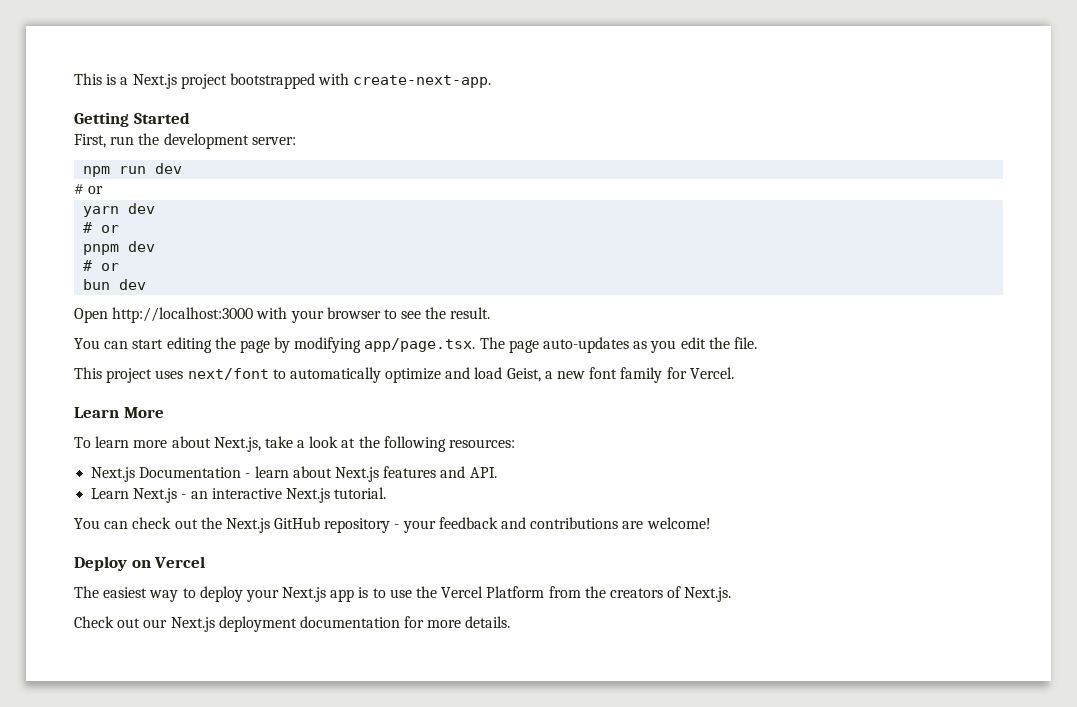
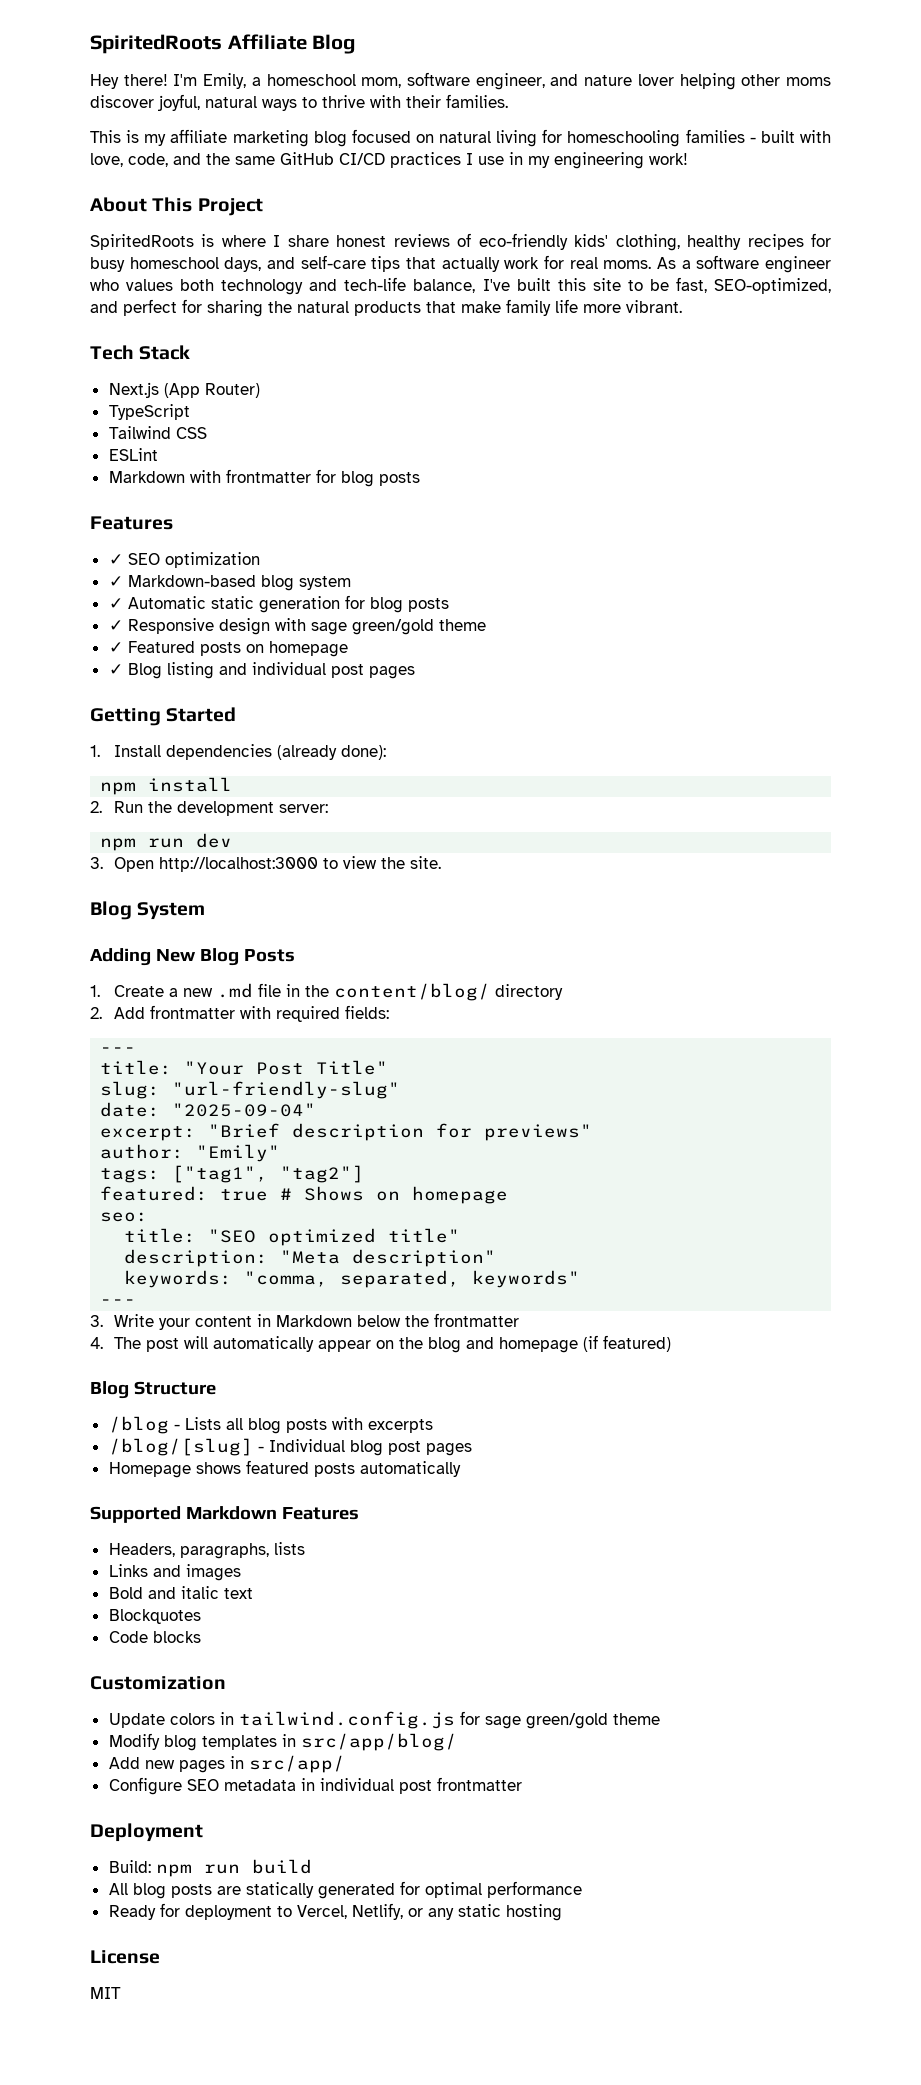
- This is a Next.js project bootstrapped with create-next-app.
+ SpiritedRoots Affiliate Blog
+ Hey there! I'm Emily, a homeschool mom, software engineer, and nature lover helping other moms discover joyful, natural ways to thrive with their families.
+ This is my affiliate marketing blog focused on natural living for homeschooling families - built with love, code, and the same GitHub CI/CD practices I use in my engineering work!
+ About This Project
+ SpiritedRoots is where I share honest reviews of eco-friendly kids' clothing, healthy recipes for busy homeschool days, and self-care tips that actually work for real moms. As a software engineer who values both technology and tech-life balance, I've built this site to be fast, SEO-optimized, and perfect for sharing the natural products that make family life more vibrant.
+ Tech Stack
+ Next.js (App Router)
+ TypeScript
+ Tailwind CSS
+ ESLint
+ Markdown with frontmatter for blog posts
+ Features
+ ✓ SEO optimization
+ ✓ Markdown-based blog system
+ ✓ Automatic static generation for blog posts
+ ✓ Responsive design with sage green/gold theme
+ ✓ Featured posts on homepage
+ ✓ Blog listing and individual post pages
  Getting Started
- First, run the development server:
+ 1. Install dependencies (already done):
+ npm install
+ 2. Run the development server:
  npm run dev
- # or
- yarn dev
- # or
- pnpm dev
- # or
- bun dev
- Open http://localhost:3000 with your browser to see the result.
- You can start editing the page by modifying app/page.tsx. The page auto-updates as you edit the file.
- This project uses next/font to automatically optimize and load Geist, a new font family for Vercel.
- Learn More
- To learn more about Next.js, take a look at the following resources:
- Next.js Documentation - learn about Next.js features and API.
- Learn Next.js - an interactive Next.js tutorial.
- You can check out the Next.js GitHub repository - your feedback and contributions are welcome!
- Deploy on Vercel
- The easiest way to deploy your Next.js app is to use the Vercel Platform from the creators of Next.js.
- Check out our Next.js deployment documentation for more details.
+ 3. Open http://localhost:3000 to view the site.
+ Blog System
+ Adding New Blog Posts
+ 1. Create a new .md file in the content/blog/ directory
+ 2. Add frontmatter with required fields:
+ ---
+ title: "Your Post Title"
+ slug: "url-friendly-slug"
+ date: "2025-09-04"
+ excerpt: "Brief description for previews"
+ author: "Emily"
+ tags: ["tag1", "tag2"]
+ featured: true # Shows on homepage
+ seo:
+ title: "SEO optimized title"
+ description: "Meta description"
+ keywords: "comma, separated, keywords"
+ ---
+ 3. Write your content in Markdown below the frontmatter
+ 4. The post will automatically appear on the blog and homepage (if featured)
+ Blog Structure
+ /blog - Lists all blog posts with excerpts
+ /blog/[slug] - Individual blog post pages
+ Homepage shows featured posts automatically
+ Supported Markdown Features
+ Headers, paragraphs, lists
+ Links and images
+ Bold and italic text
+ Blockquotes
+ Code blocks
+ Customization
+ Update colors in tailwind.config.js for sage green/gold theme
+ Modify blog templates in src/app/blog/
+ Add new pages in src/app/
+ Configure SEO metadata in individual post frontmatter
+ Deployment
+ Build: npm run build
+ All blog posts are statically generated for optimal performance
+ Ready for deployment to Vercel, Netlify, or any static hosting
+ License
+ MIT

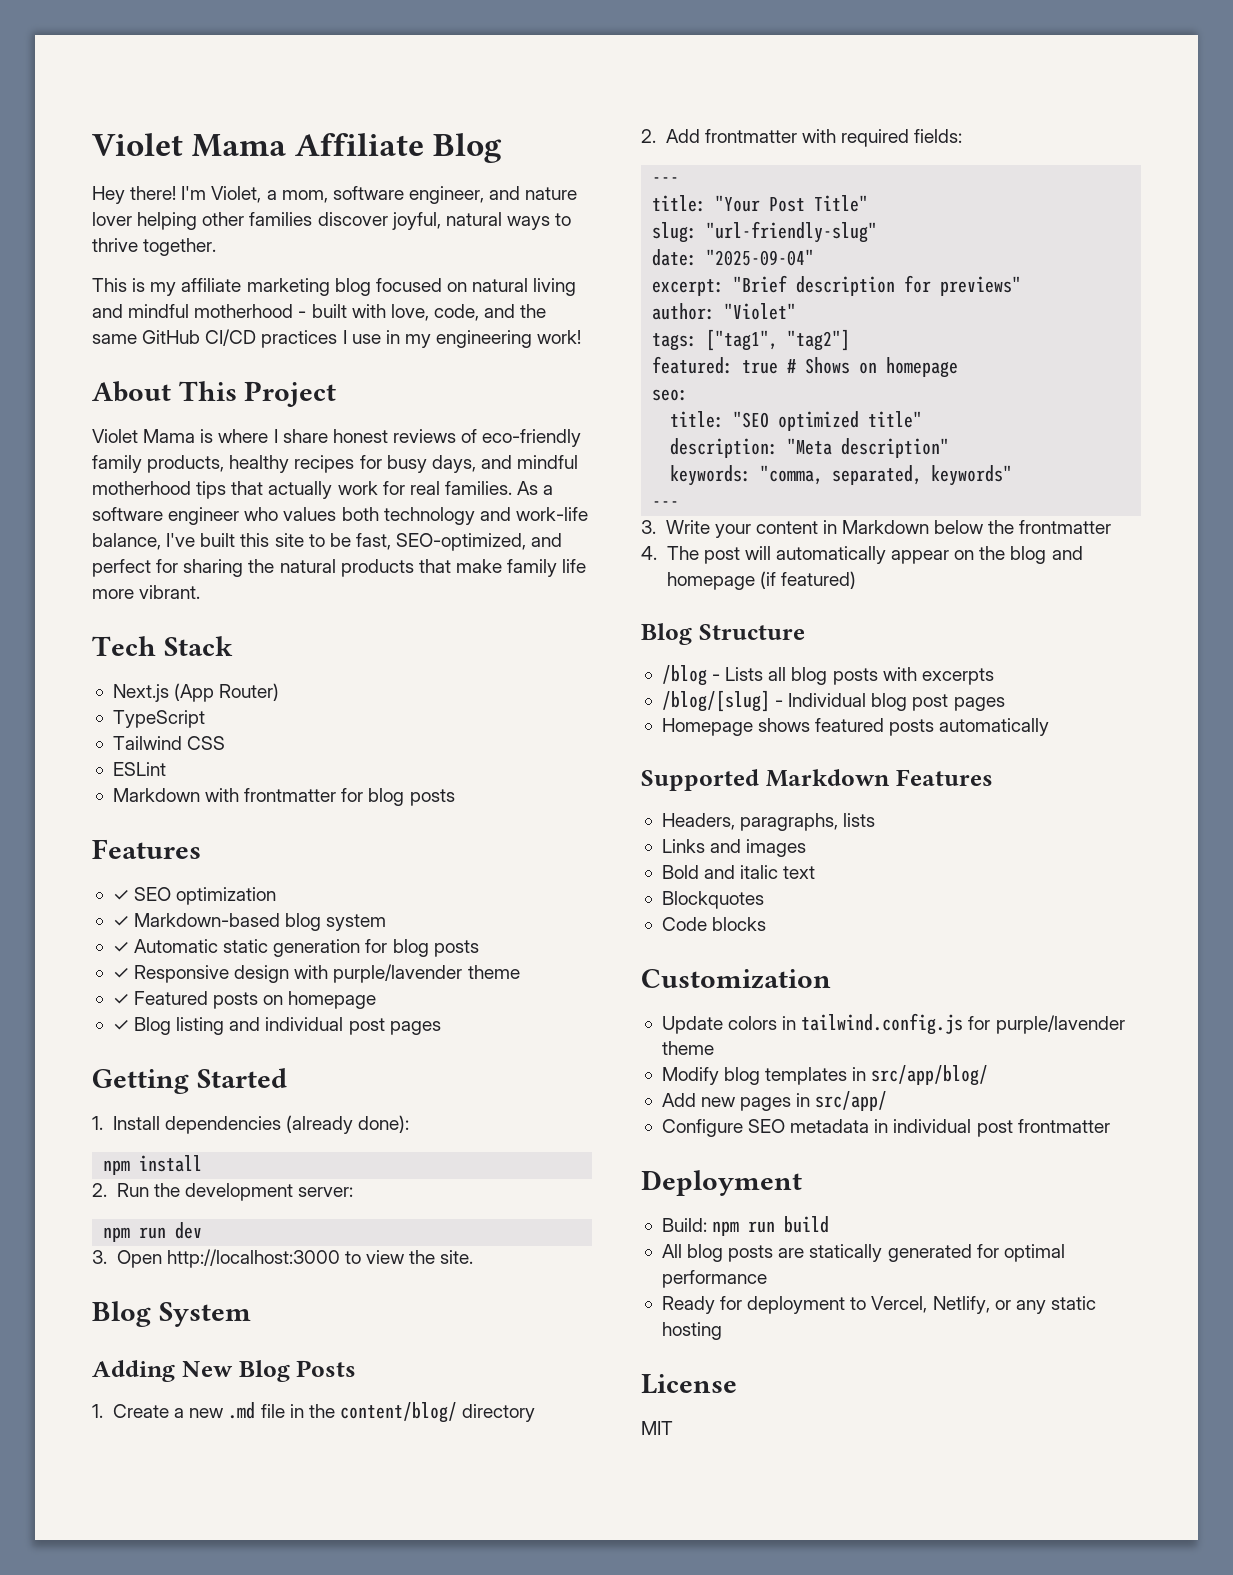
- SpiritedRoots Affiliate Blog
+ Violet Mama Affiliate Blog
- I'm Emily, a homeschool mom, software engineer, and nature lover helping other moms discover joyful, natural ways to thrive with their families.
+ I'm Violet, a mom, software engineer, and nature lover helping other families discover joyful, natural ways to thrive together.
- This is my affiliate marketing blog focused on natural living for homeschooling families - built with love, code, and the same GitHub CI/CD practices I use in my engineering work!
+ This is my affiliate marketing blog focused on natural living and mindful motherhood - built with love, code, and the same GitHub CI/CD practices I use in my engineering work!
- SpiritedRoots is where I share honest reviews of eco-friendly kids' clothing, healthy recipes for busy homeschool days, and self-care tips that actually work for real moms.
+ Violet Mama is where I share honest reviews of eco-friendly family products, healthy recipes for busy days, and mindful motherhood tips that actually work for real families.
- As a software engineer who values both technology and tech-life balance, I've built this site to be fast, SEO-optimized, and perfect for sharing the natural products that make family life more vibrant.
+ As a software engineer who values both technology and work-life balance, I've built this site to be fast, SEO-optimized, and perfect for sharing the natural products that make family life more vibrant.
- ✓ Responsive design with sage green/gold theme
+ ✓ Responsive design with purple/lavender theme
- author: "Emily"
+ author: "Violet"
- Update colors in tailwind.config.js for sage green/gold theme
+ Update colors in tailwind.config.js for purple/lavender theme

